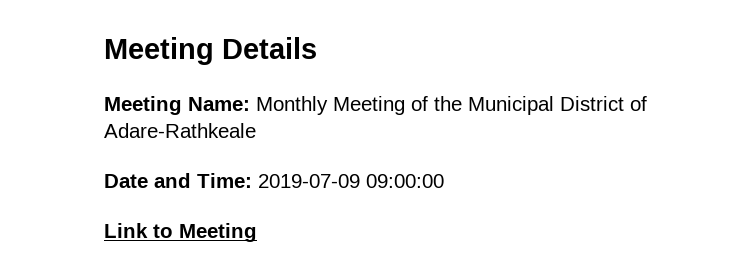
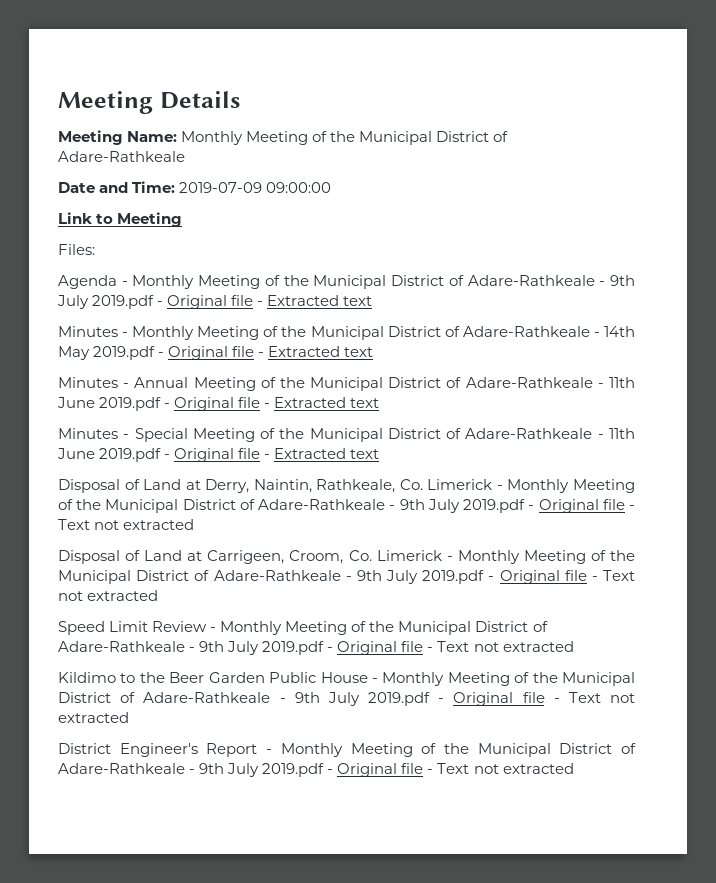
+ Files:
+ Agenda - Monthly Meeting of the Municipal District of Adare-Rathkeale - 9th July 2019.pdf - Original file - Extracted text
+ Minutes - Monthly Meeting of the Municipal District of Adare-Rathkeale - 14th May 2019.pdf - Original file - Extracted text
+ Minutes - Annual Meeting of the Municipal District of Adare-Rathkeale - 11th June 2019.pdf - Original file - Extracted text
+ Minutes - Special Meeting of the Municipal District of Adare-Rathkeale - 11th June 2019.pdf - Original file - Extracted text
+ Disposal of Land at Derry, Naintin, Rathkeale, Co. Limerick - Monthly Meeting of the Municipal District of Adare-Rathkeale - 9th July 2019.pdf - Original file - Text not extracted
+ Disposal of Land at Carrigeen, Croom, Co. Limerick - Monthly Meeting of the Municipal District of Adare-Rathkeale - 9th July 2019.pdf - Original file - Text not extracted
+ Speed Limit Review - Monthly Meeting of the Municipal District of Adare-Rathkeale - 9th July 2019.pdf - Original file - Text not extracted
+ Kildimo to the Beer Garden Public House - Monthly Meeting of the Municipal District of Adare-Rathkeale - 9th July 2019.pdf - Original file - Text not extracted
+ District Engineer's Report - Monthly Meeting of the Municipal District of Adare-Rathkeale - 9th July 2019.pdf - Original file - Text not extracted

